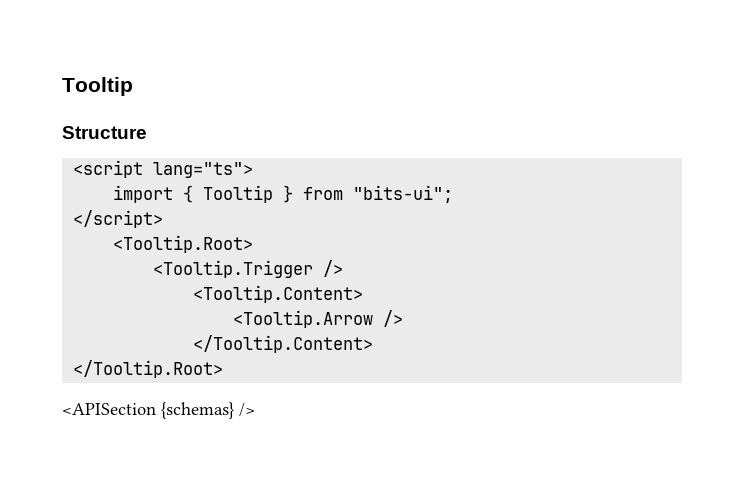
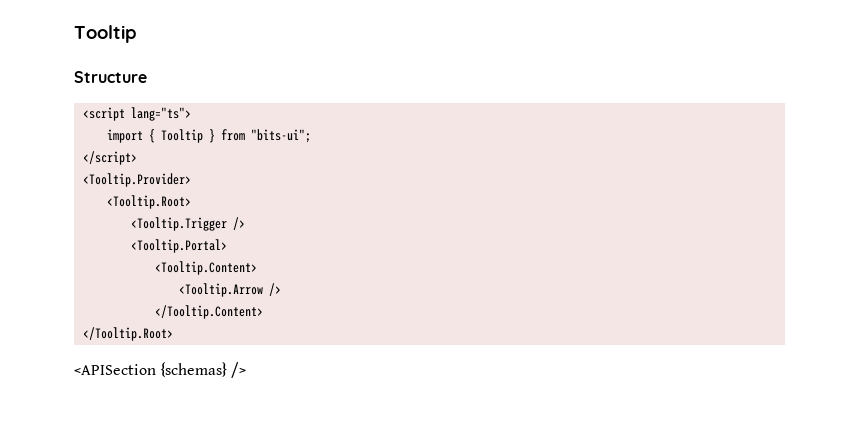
+ <Tooltip.Provider>
+ <Tooltip.Portal>

